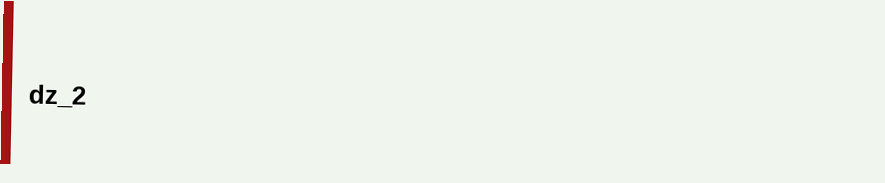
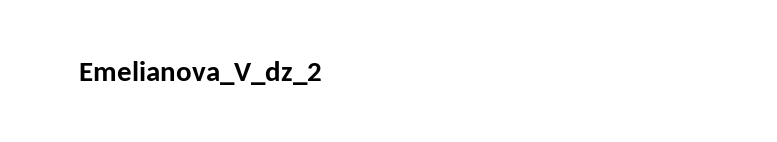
- dz_2
+ Emelianova_V_dz_2

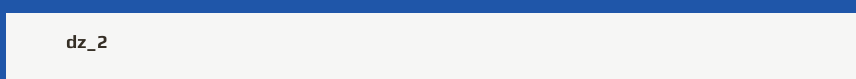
- Emelianova_V_dz_2
+ dz_2

